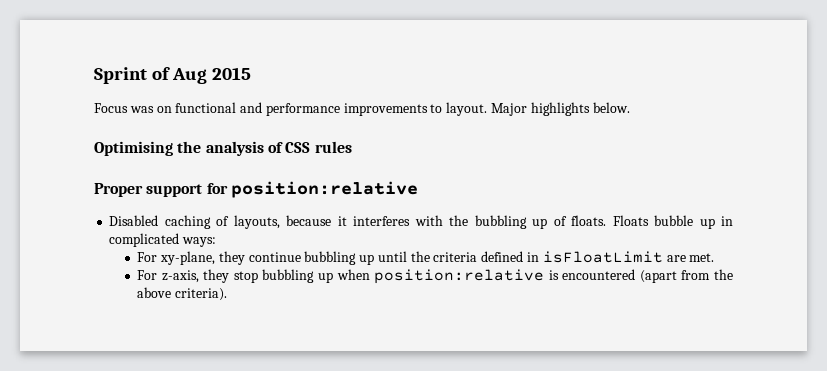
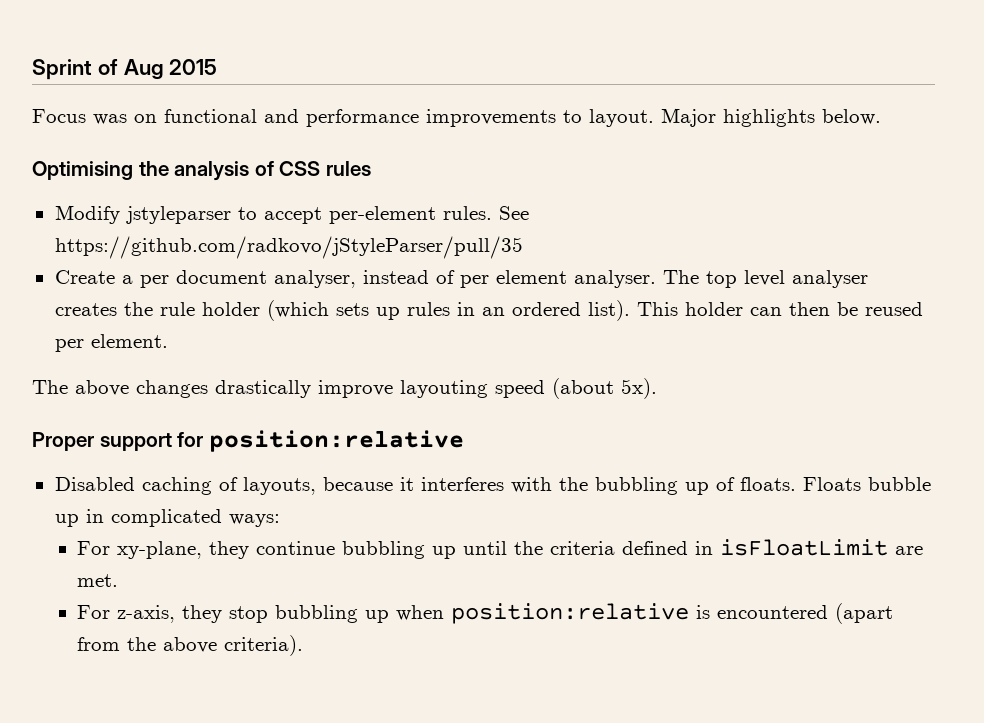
+ Modify jstyleparser to accept per-element rules. See https://github.com/radkovo/jStyleParser/pull/35
+ Create a per document analyser, instead of per element analyser. The top level analyser creates the rule holder (which sets up rules in an ordered list). This holder can then be reused per element.
+ The above changes drastically improve layouting speed (about 5x).

